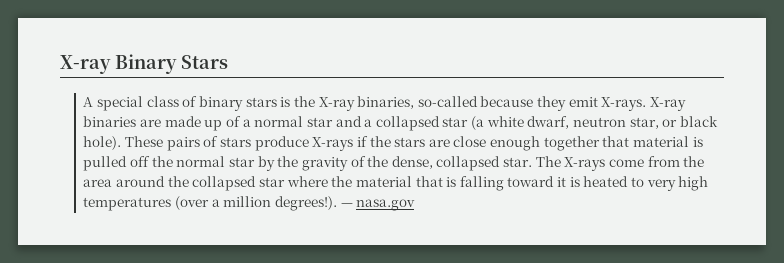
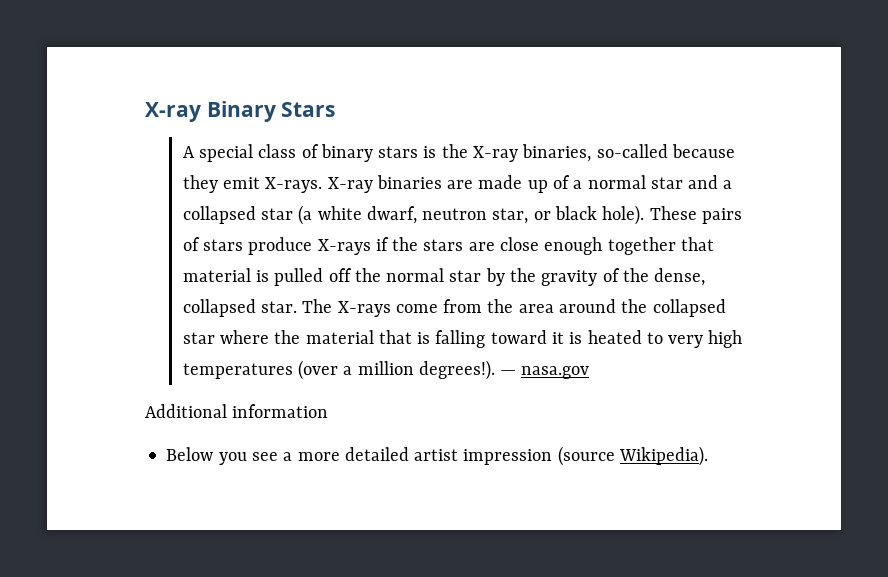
+ Additional information
+ Below you see a more detailed artist impression (source Wikipedia).

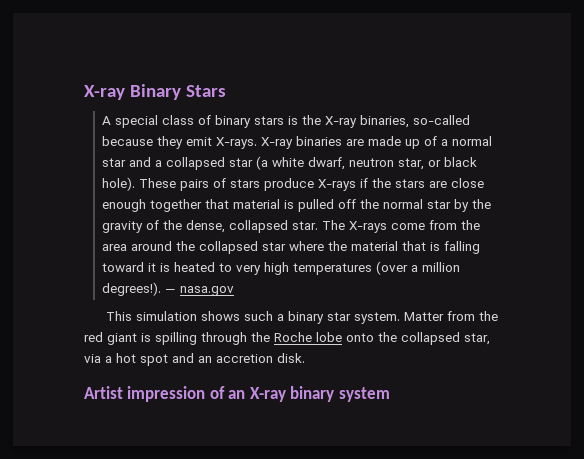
- Additional information
- Below you see a more detailed artist impression (source Wikipedia).
+ This simulation shows such a binary star system. Matter from the red giant is spilling through the Roche lobe onto the collapsed star, via a hot spot and an accretion disk.
+ Artist impression of an X-ray binary system

